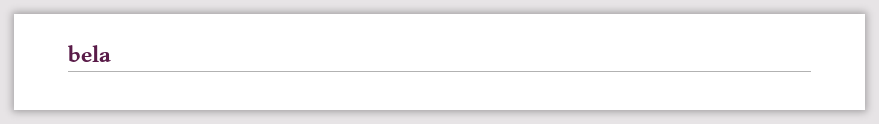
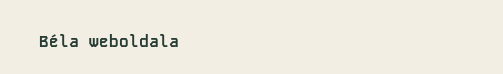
- bela
+ Béla weboldala

